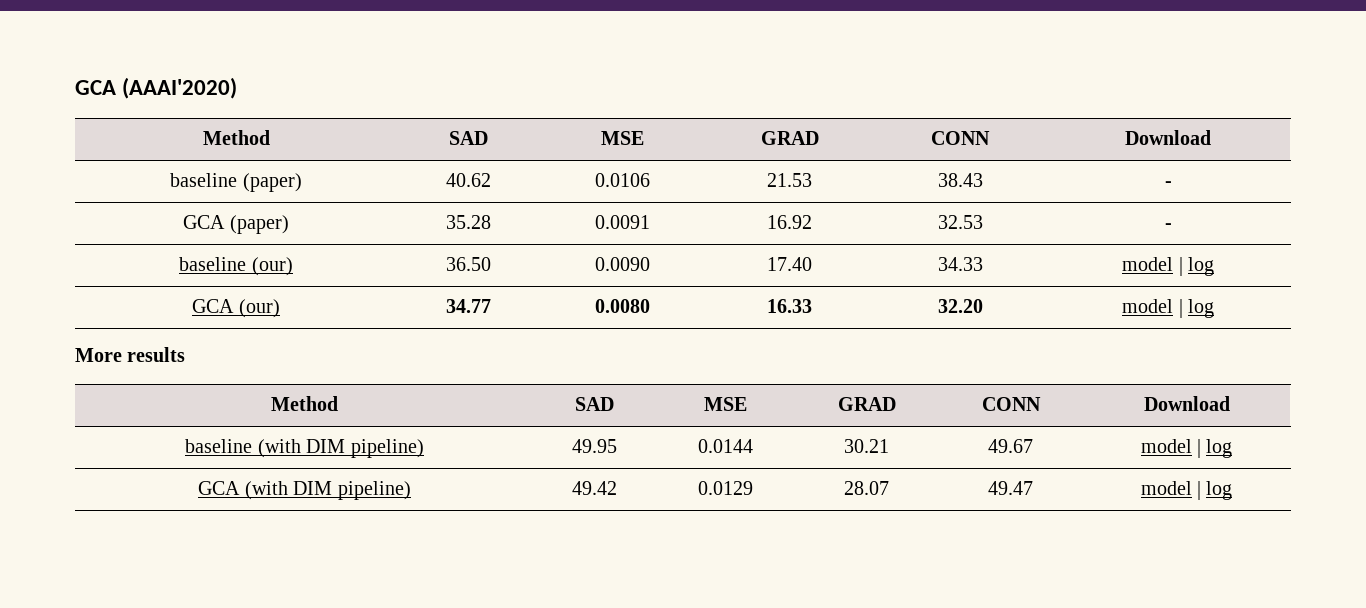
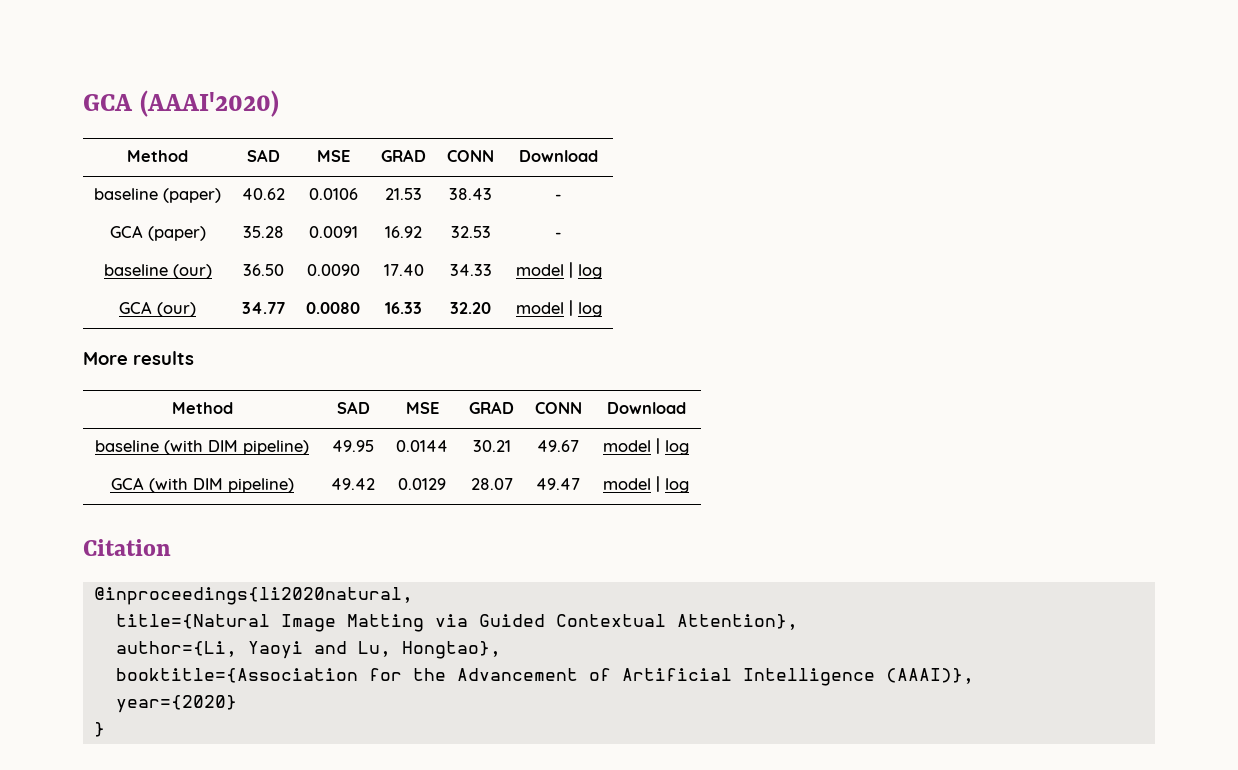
+ Citation
+ @inproceedings{li2020natural,
+ title={Natural Image Matting via Guided Contextual Attention},
+ author={Li, Yaoyi and Lu, Hongtao},
+ booktitle={Association for the Advancement of Artificial Intelligence (AAAI)},
+ year={2020}
+ }

